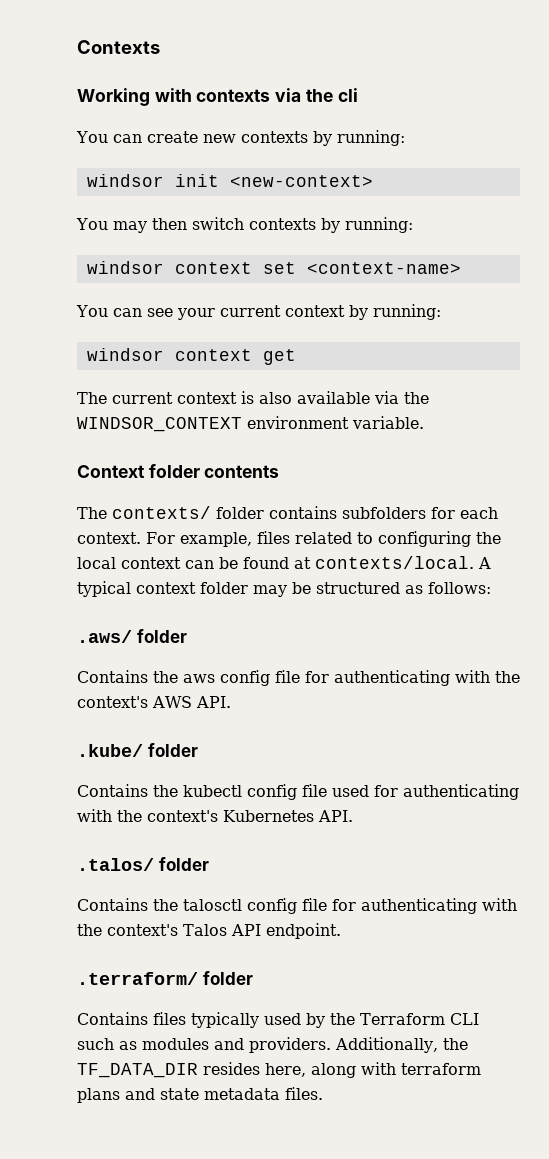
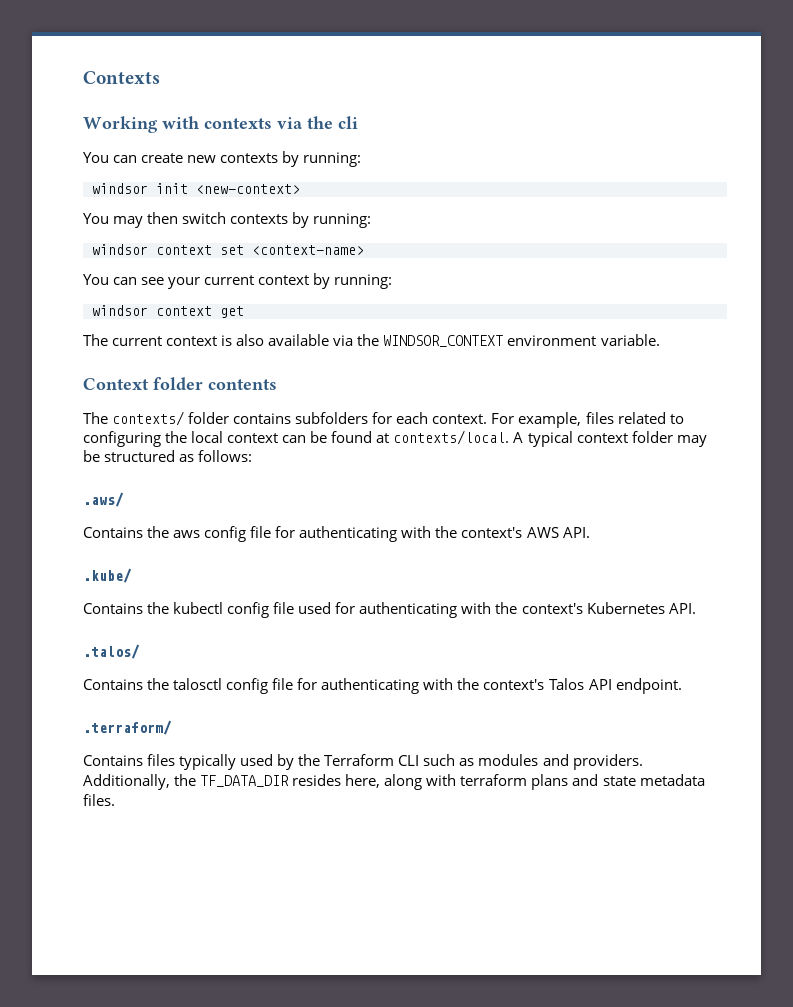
- .aws/ folder
+ .aws/
- .kube/ folder
+ .kube/
- .talos/ folder
+ .talos/
- .terraform/ folder
+ .terraform/

